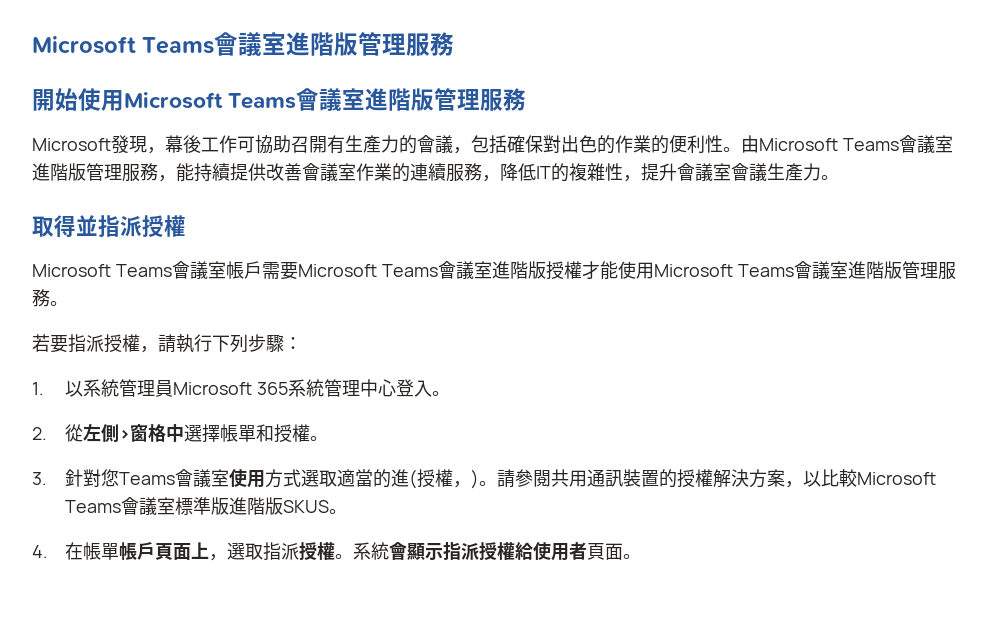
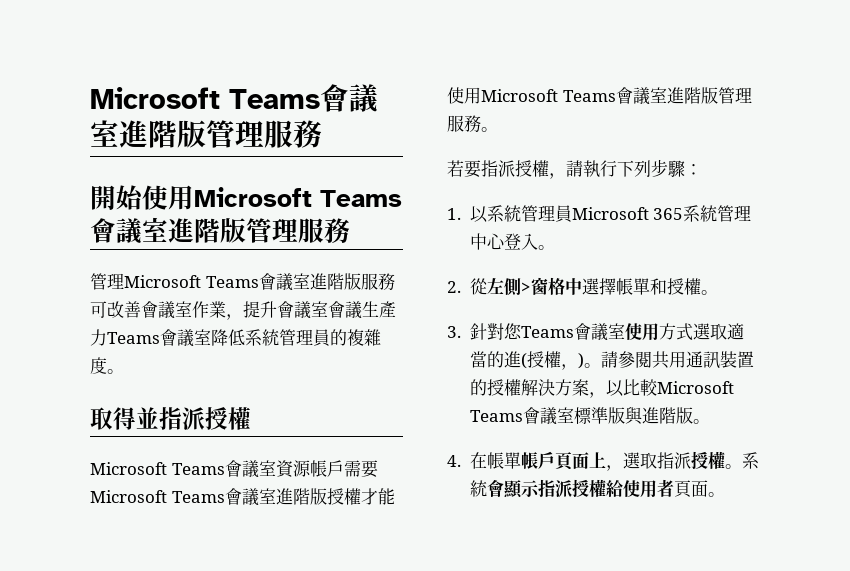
- Microsoft發現，幕後工作可協助召開有生產力的會議，包括確保對出色的作業的便利性。由Microsoft Teams會議室進階版管理服務，能持續提供改善會議室作業的連續服務，降低IT的複雜性，提升會議室會議生產力。
+ 管理Microsoft Teams會議室進階版服務可改善會議室作業，提升會議室會議生產力Teams會議室降低系統管理員的複雜度。
- Microsoft Teams會議室帳戶需要Microsoft Teams會議室進階版授權才能使用Microsoft Teams會議室進階版管理服務。
+ Microsoft Teams會議室資源帳戶需要Microsoft Teams會議室進階版授權才能使用Microsoft Teams會議室進階版管理服務。
- 請參閱共用通訊裝置的授權解決方案，以比較Microsoft Teams會議室標準版進階版SKUS。
+ 請參閱共用通訊裝置的授權解決方案，以比較Microsoft Teams會議室標準版與進階版。

